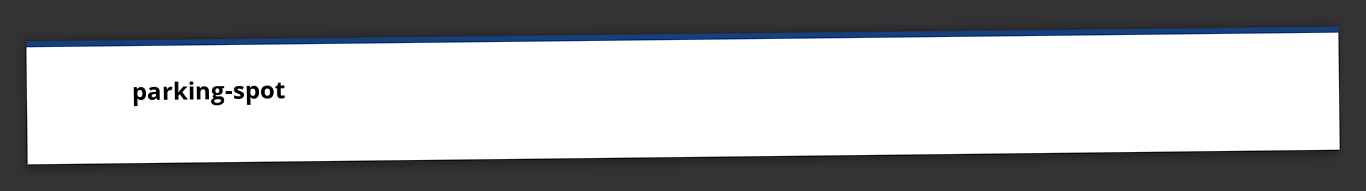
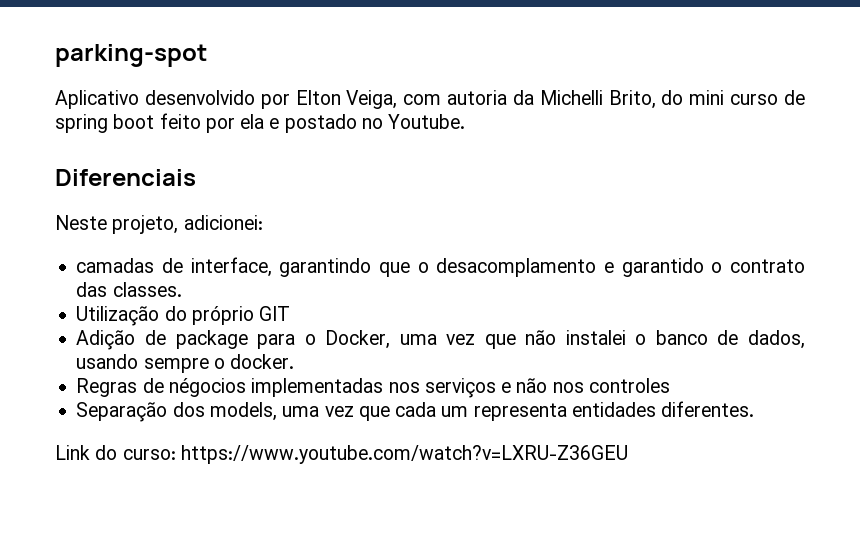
+ Aplicativo desenvolvido por Elton Veiga, com autoria da Michelli Brito, do mini curso de spring boot feito por ela e postado no Youtube.
+ Diferenciais
+ Neste projeto, adicionei:
+ camadas de interface, garantindo que o desacomplamento e garantido o contrato das classes.
+ Utilização do próprio GIT
+ Adição de package para o Docker, uma vez que não instalei o banco de dados, usando sempre o docker.
+ Regras de négocios implementadas nos serviços e não nos controles
+ Separação dos models, uma vez que cada um representa entidades diferentes.
+ Link do curso: https://www.youtube.com/watch?v=LXRU-Z36GEU

